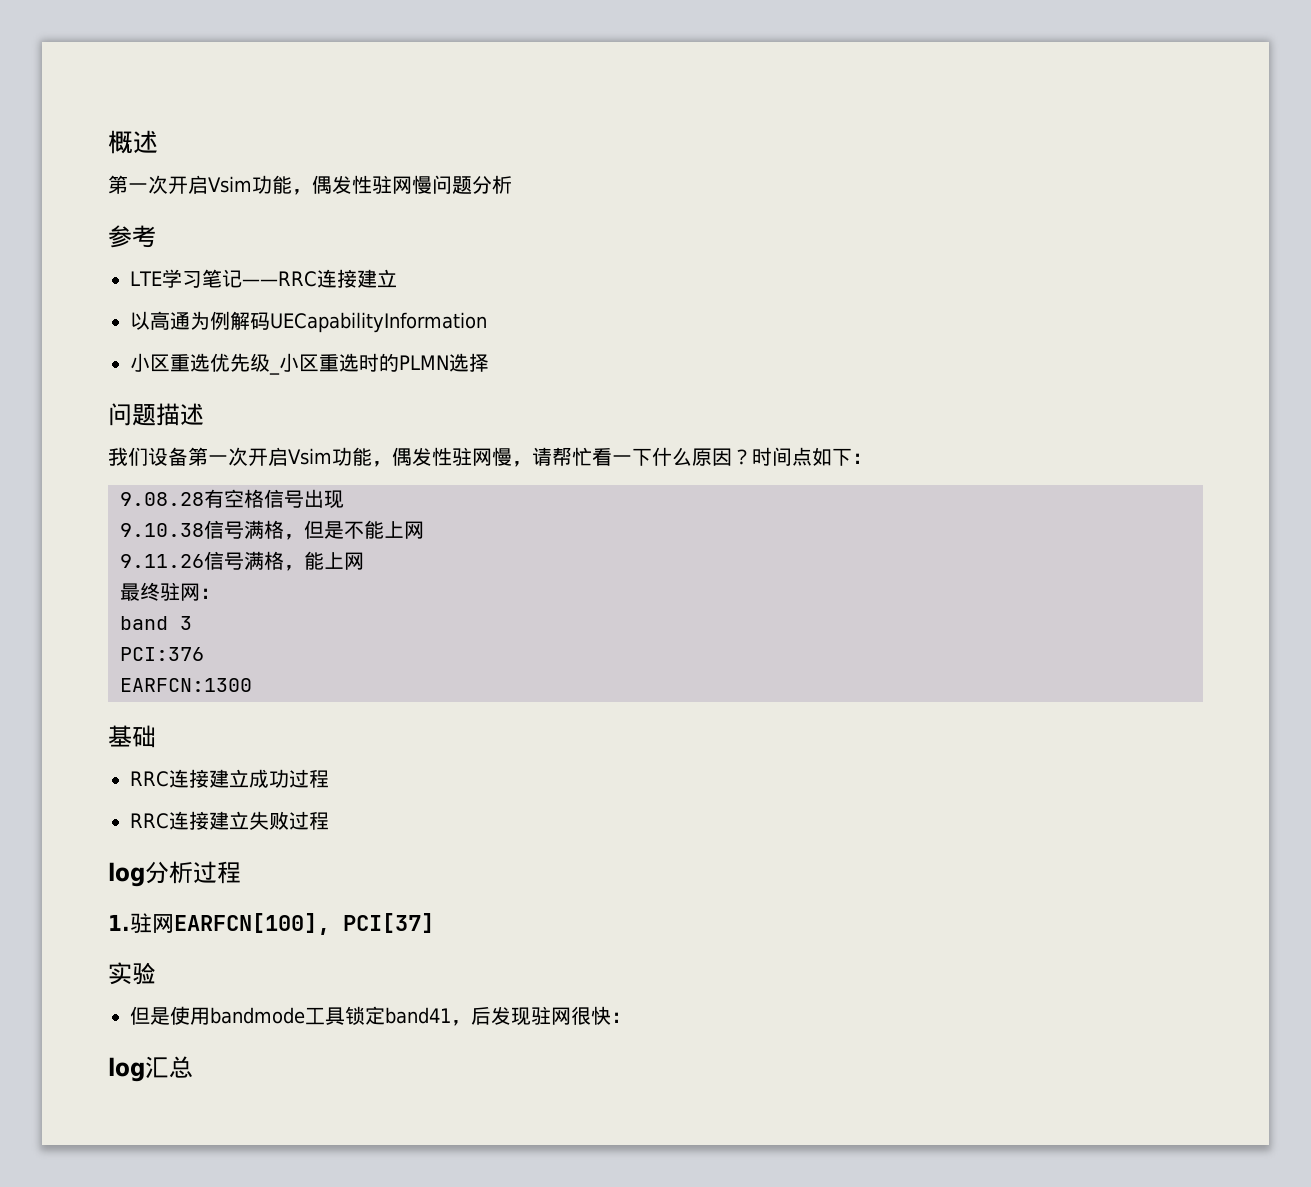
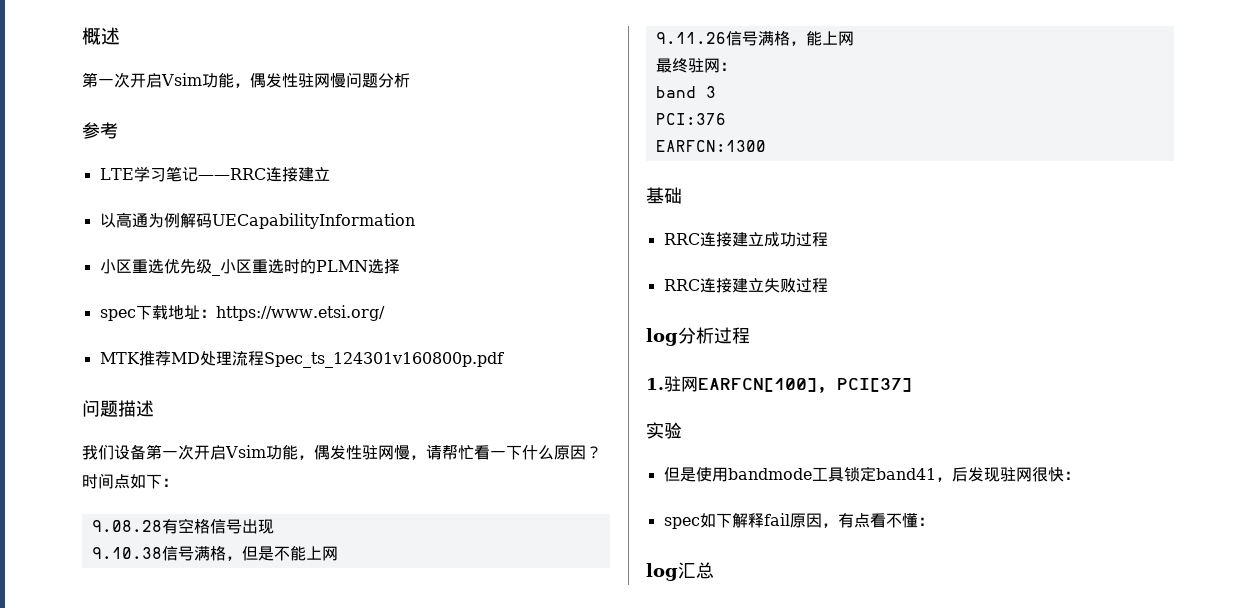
+ spec下载地址：https://www.etsi.org/
+ MTK推荐MD处理流程Spec_ts_124301v160800p.pdf
+ spec如下解释fail原因，有点看不懂：

